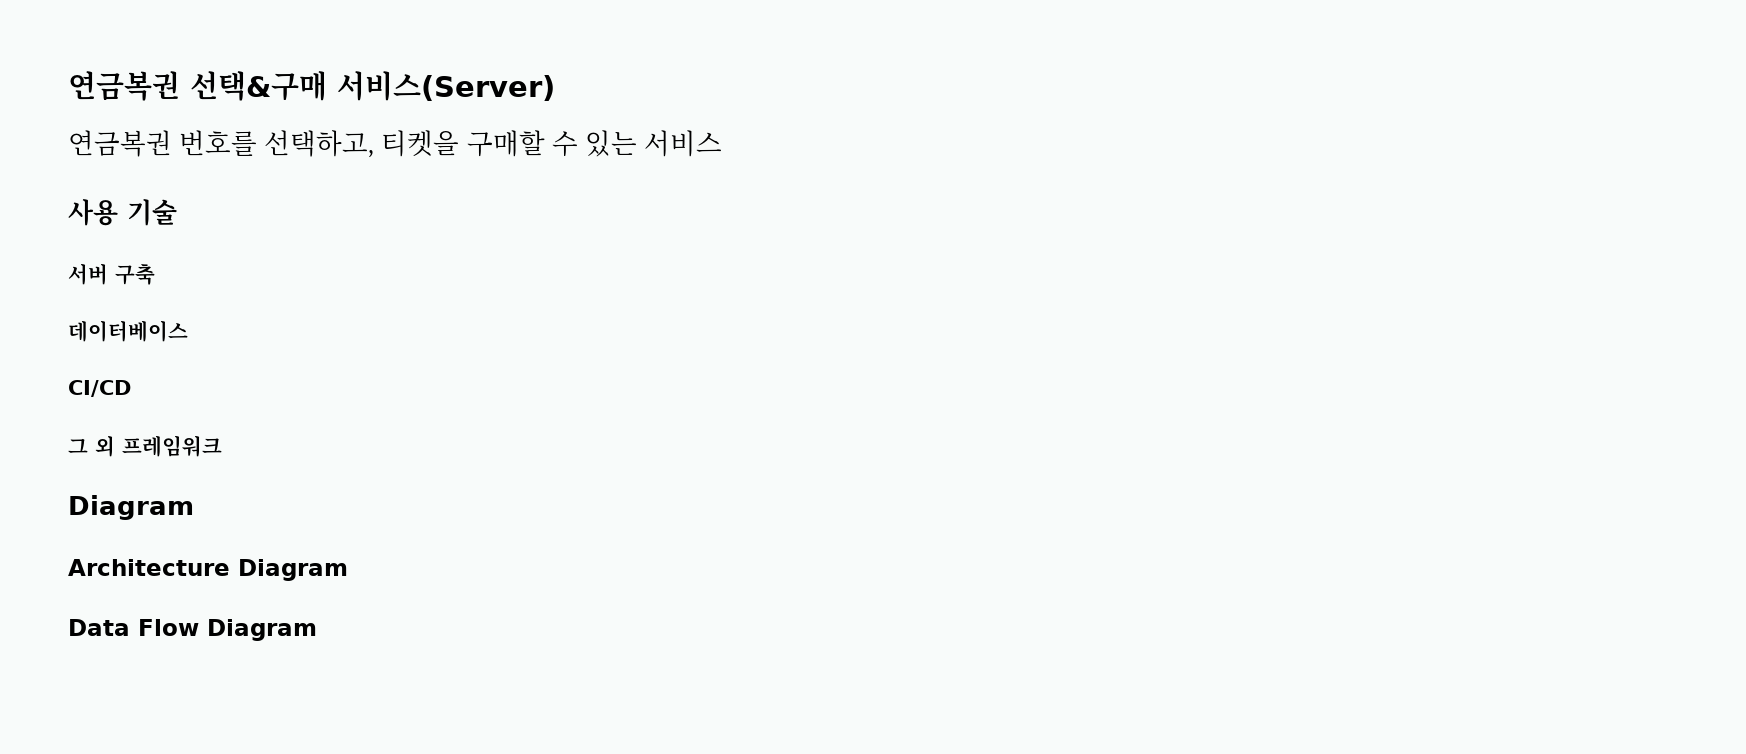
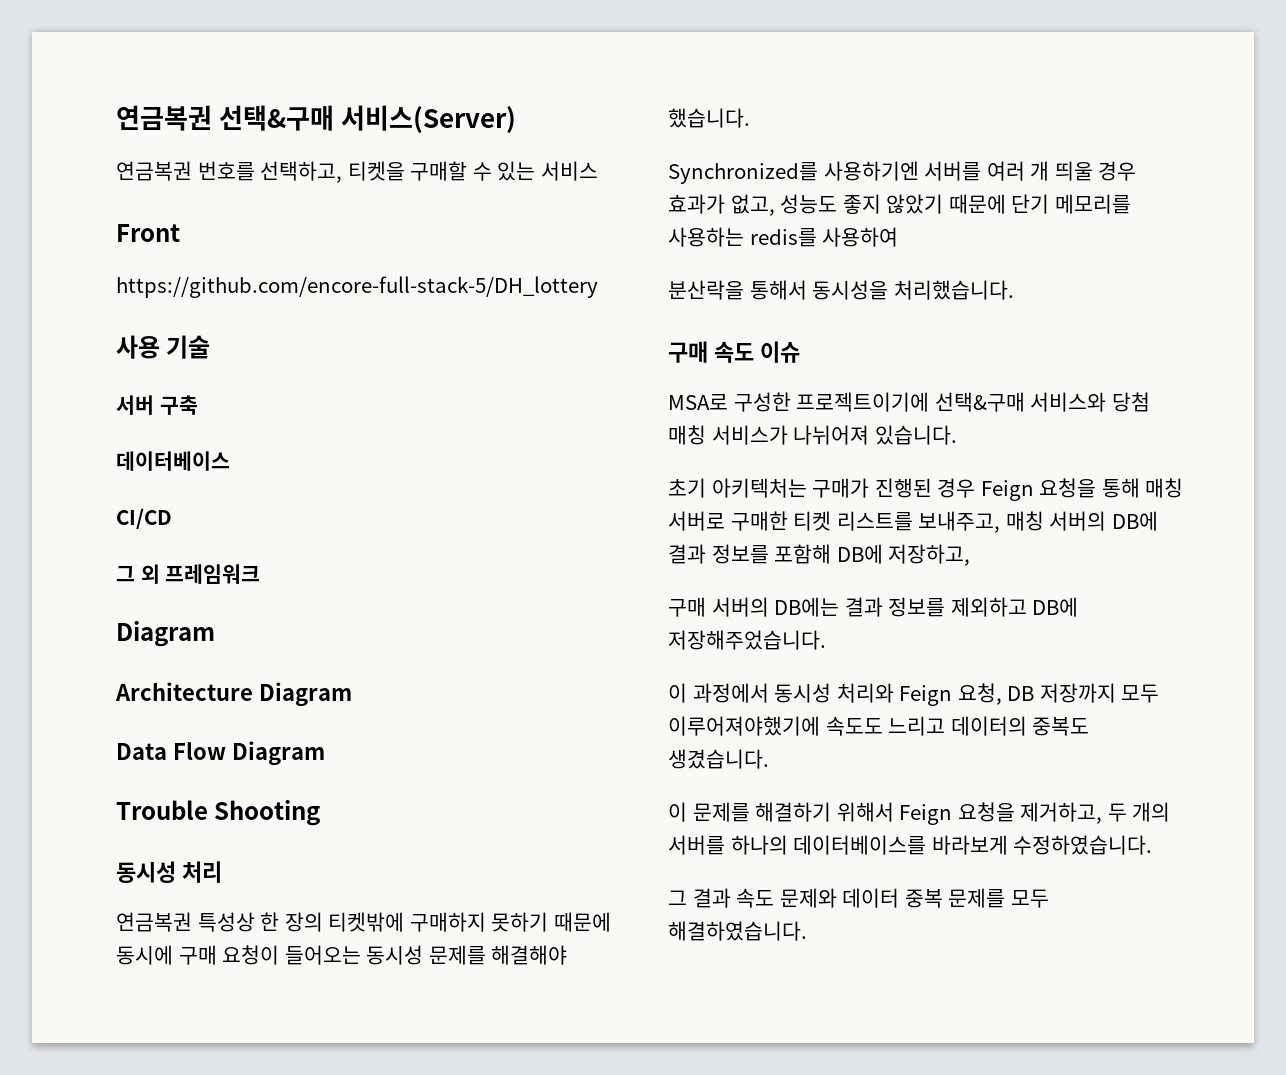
+ Front
+ https://github.com/encore-full-stack-5/DH_lottery
+ Trouble Shooting
+ 동시성 처리
+ 연금복권 특성상 한 장의 티켓밖에 구매하지 못하기 때문에 동시에 구매 요청이 들어오는 동시성 문제를 해결해야 했습니다.
+ Synchronized를 사용하기엔 서버를 여러 개 띄울 경우 효과가 없고, 성능도 좋지 않았기 때문에 단기 메모리를 사용하는 redis를 사용하여
+ 분산락을 통해서 동시성을 처리했습니다.
+ 구매 속도 이슈
+ MSA로 구성한 프로젝트이기에 선택&구매 서비스와 당첨 매칭 서비스가 나뉘어져 있습니다.
+ 초기 아키텍처는 구매가 진행된 경우 Feign 요청을 통해 매칭 서버로 구매한 티켓 리스트를 보내주고, 매칭 서버의 DB에 결과 정보를 포함해 DB에 저장하고,
+ 구매 서버의 DB에는 결과 정보를 제외하고 DB에 저장해주었습니다.
+ 이 과정에서 동시성 처리와 Feign 요청, DB 저장까지 모두 이루어져야했기에 속도도 느리고 데이터의 중복도 생겼습니다.
+ 이 문제를 해결하기 위해서 Feign 요청을 제거하고, 두 개의 서버를 하나의 데이터베이스를 바라보게 수정하였습니다.
+ 그 결과 속도 문제와 데이터 중복 문제를 모두 해결하였습니다.

